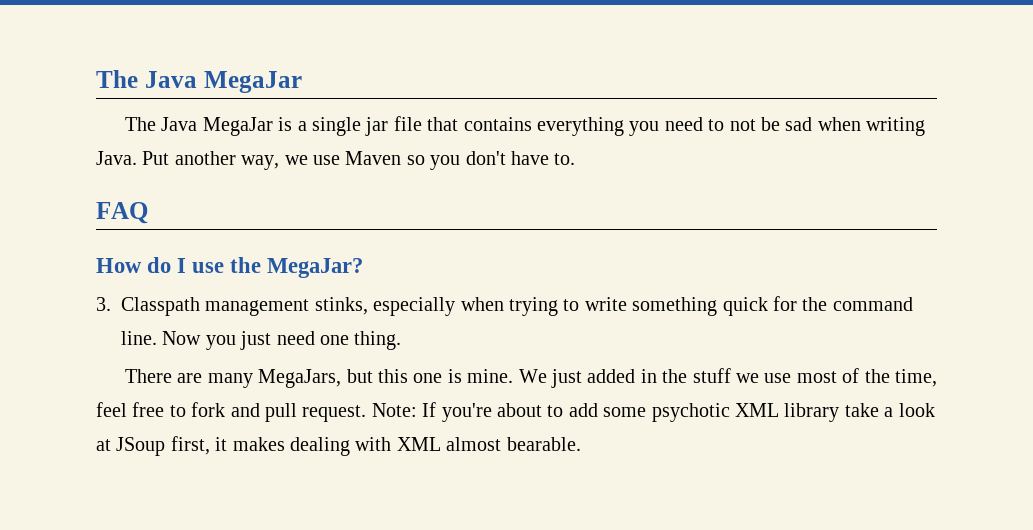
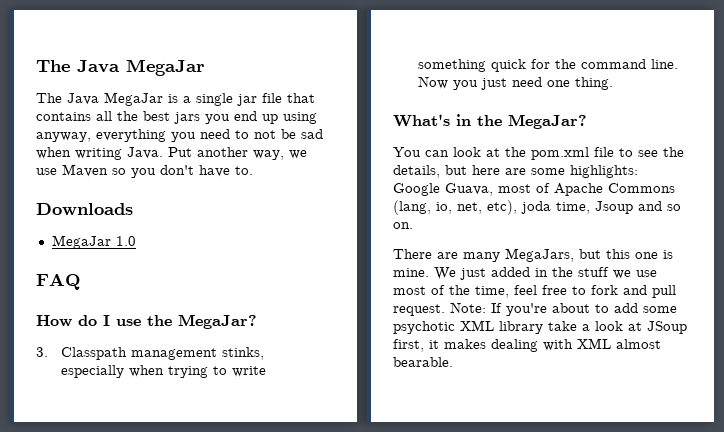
- The Java MegaJar is a single jar file that contains everything you need to not be sad when writing Java.
+ The Java MegaJar is a single jar file that contains all the best jars you end up using anyway, everything you need to not be sad when writing Java.
+ Downloads
+ MegaJar 1.0
+ What's in the MegaJar?
+ You can look at the pom.xml file to see the details, but here are some highlights: Google Guava, most of Apache Commons (lang, io, net, etc), joda time, Jsoup and so on.

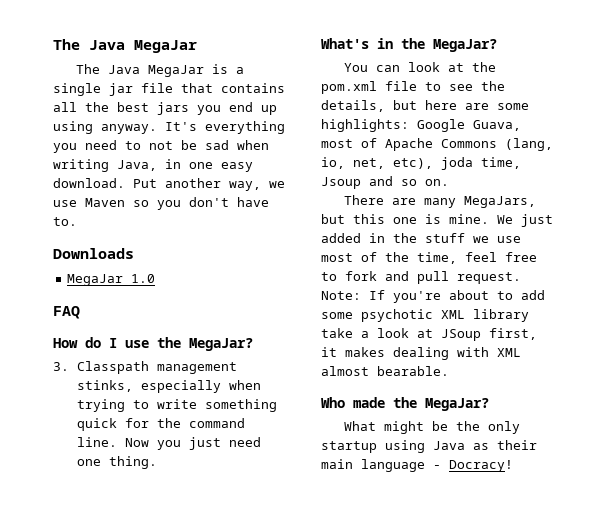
- The Java MegaJar is a single jar file that contains all the best jars you end up using anyway, everything you need to not be sad when writing Java.
+ The Java MegaJar is a single jar file that contains all the best jars you end up using anyway. It's everything you need to not be sad when writing Java, in one easy download.
+ Who made the MegaJar?
+ What might be the only startup using Java as their main language - Docracy!

